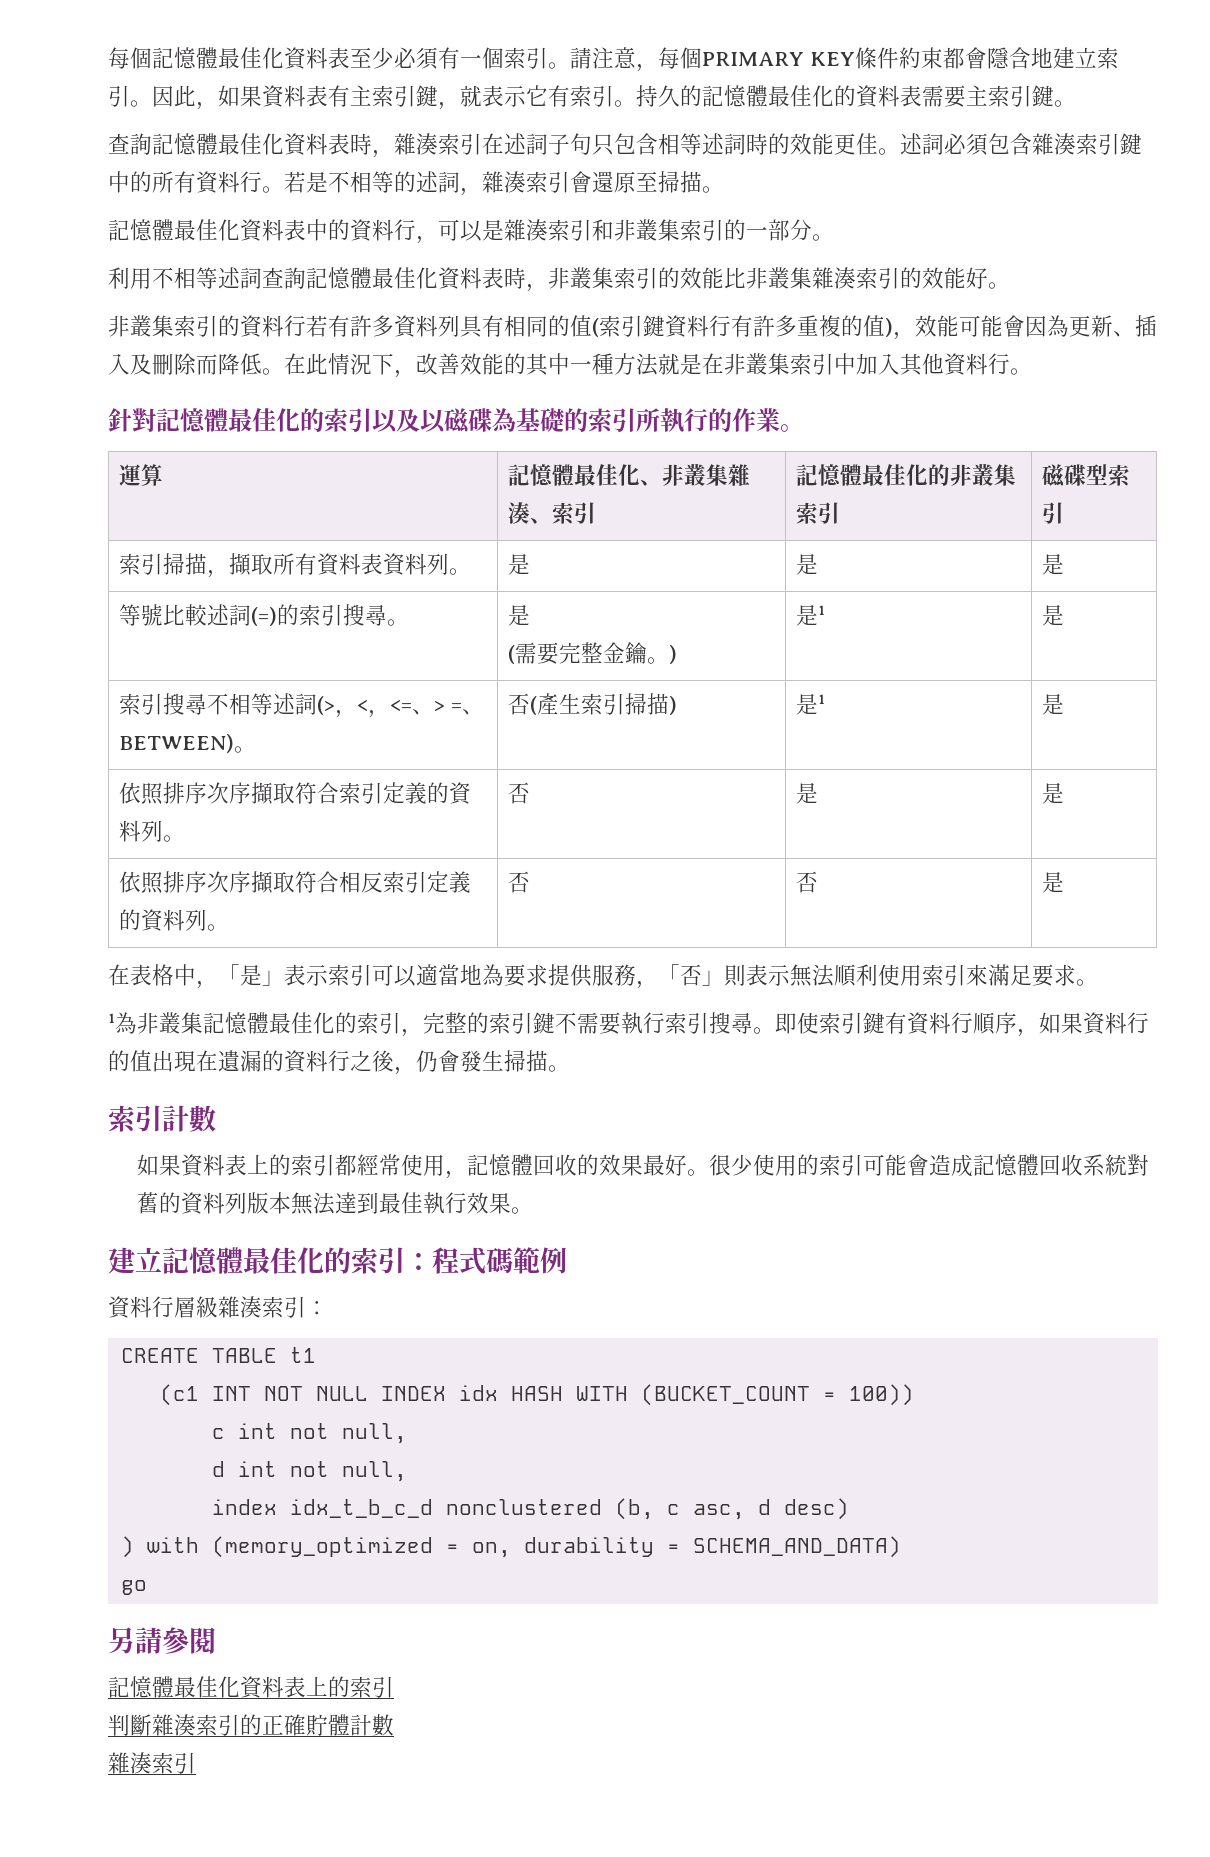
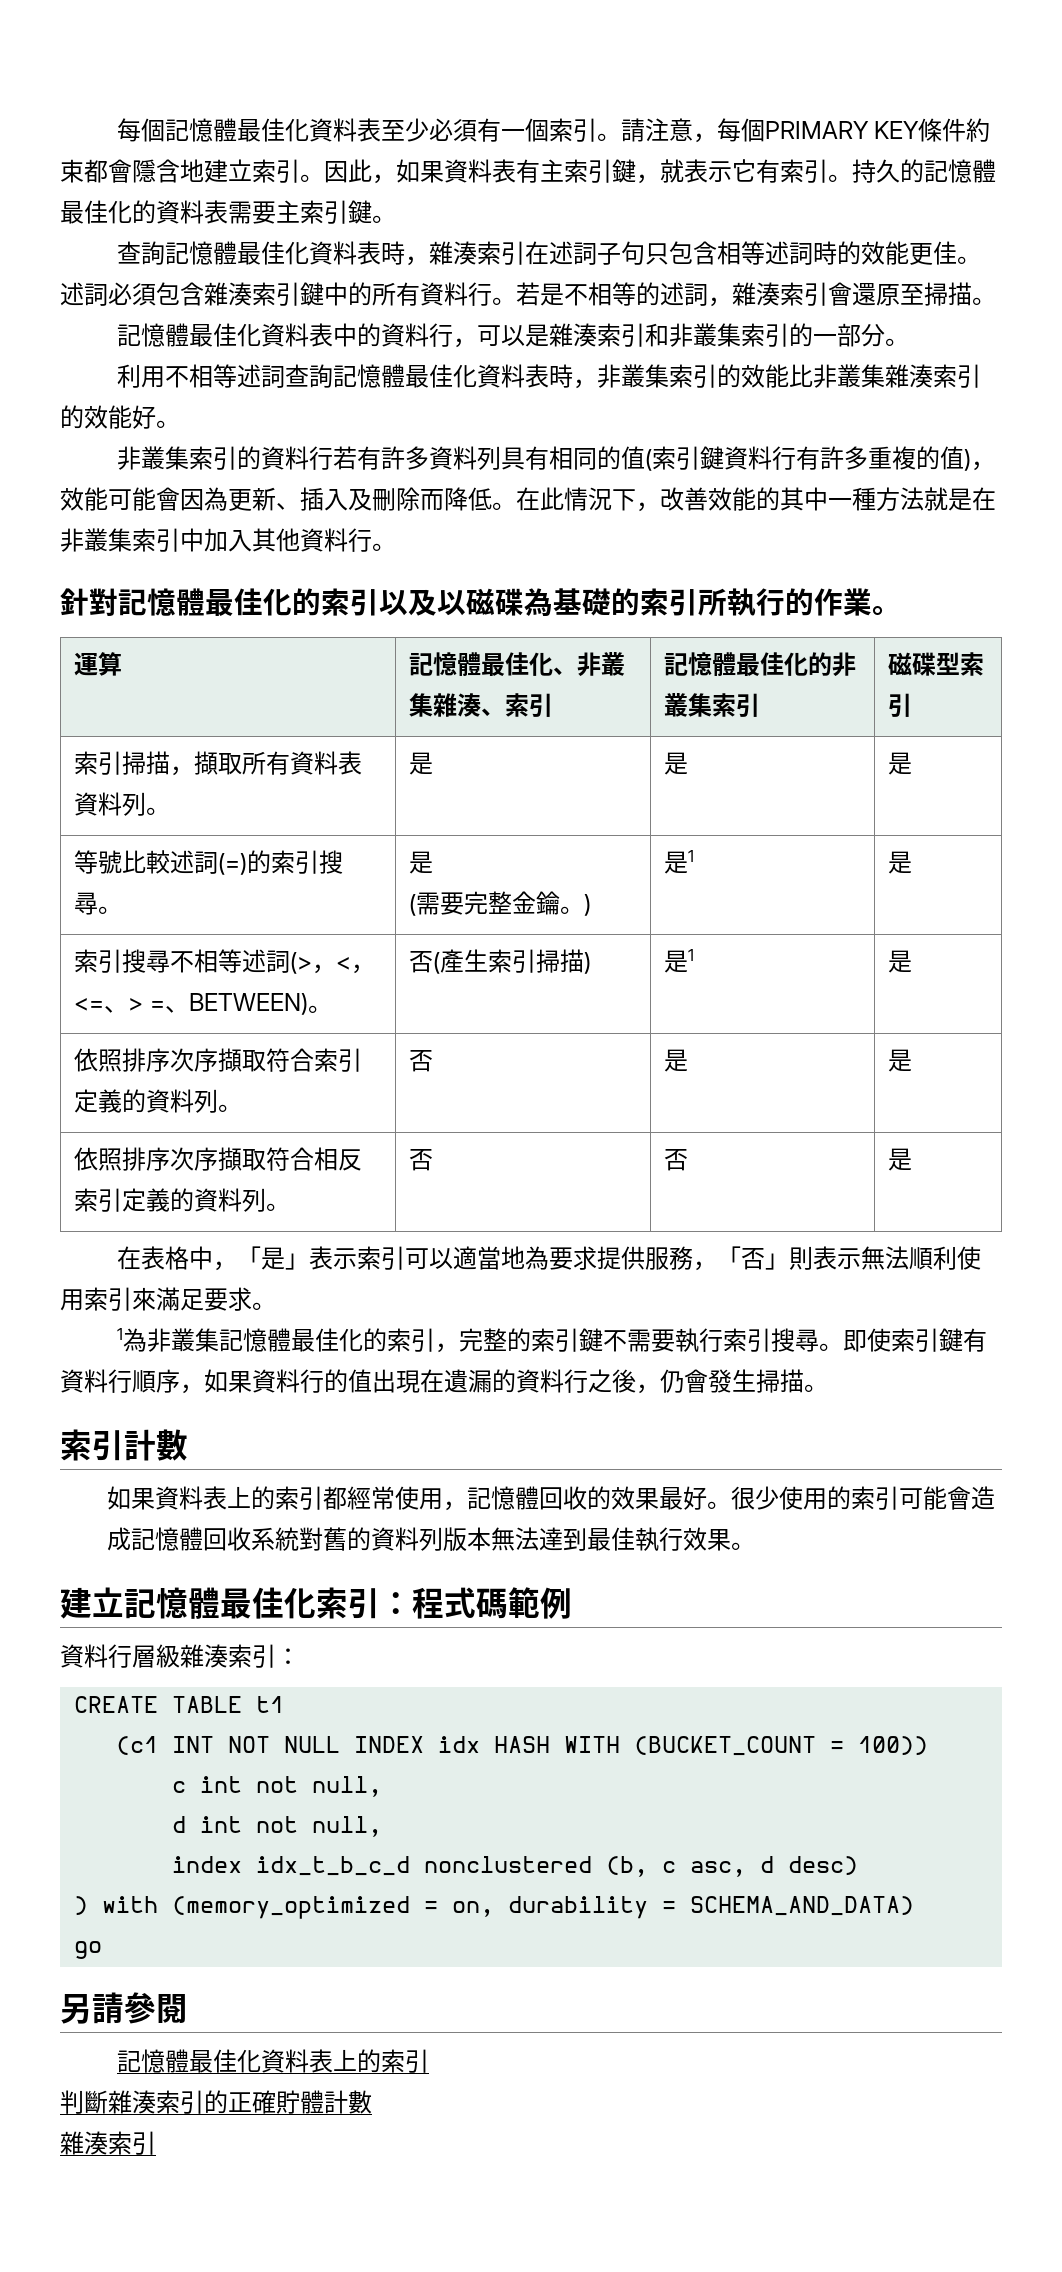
- 建立記憶體最佳化的索引：程式碼範例
+ 建立記憶體最佳化索引：程式碼範例

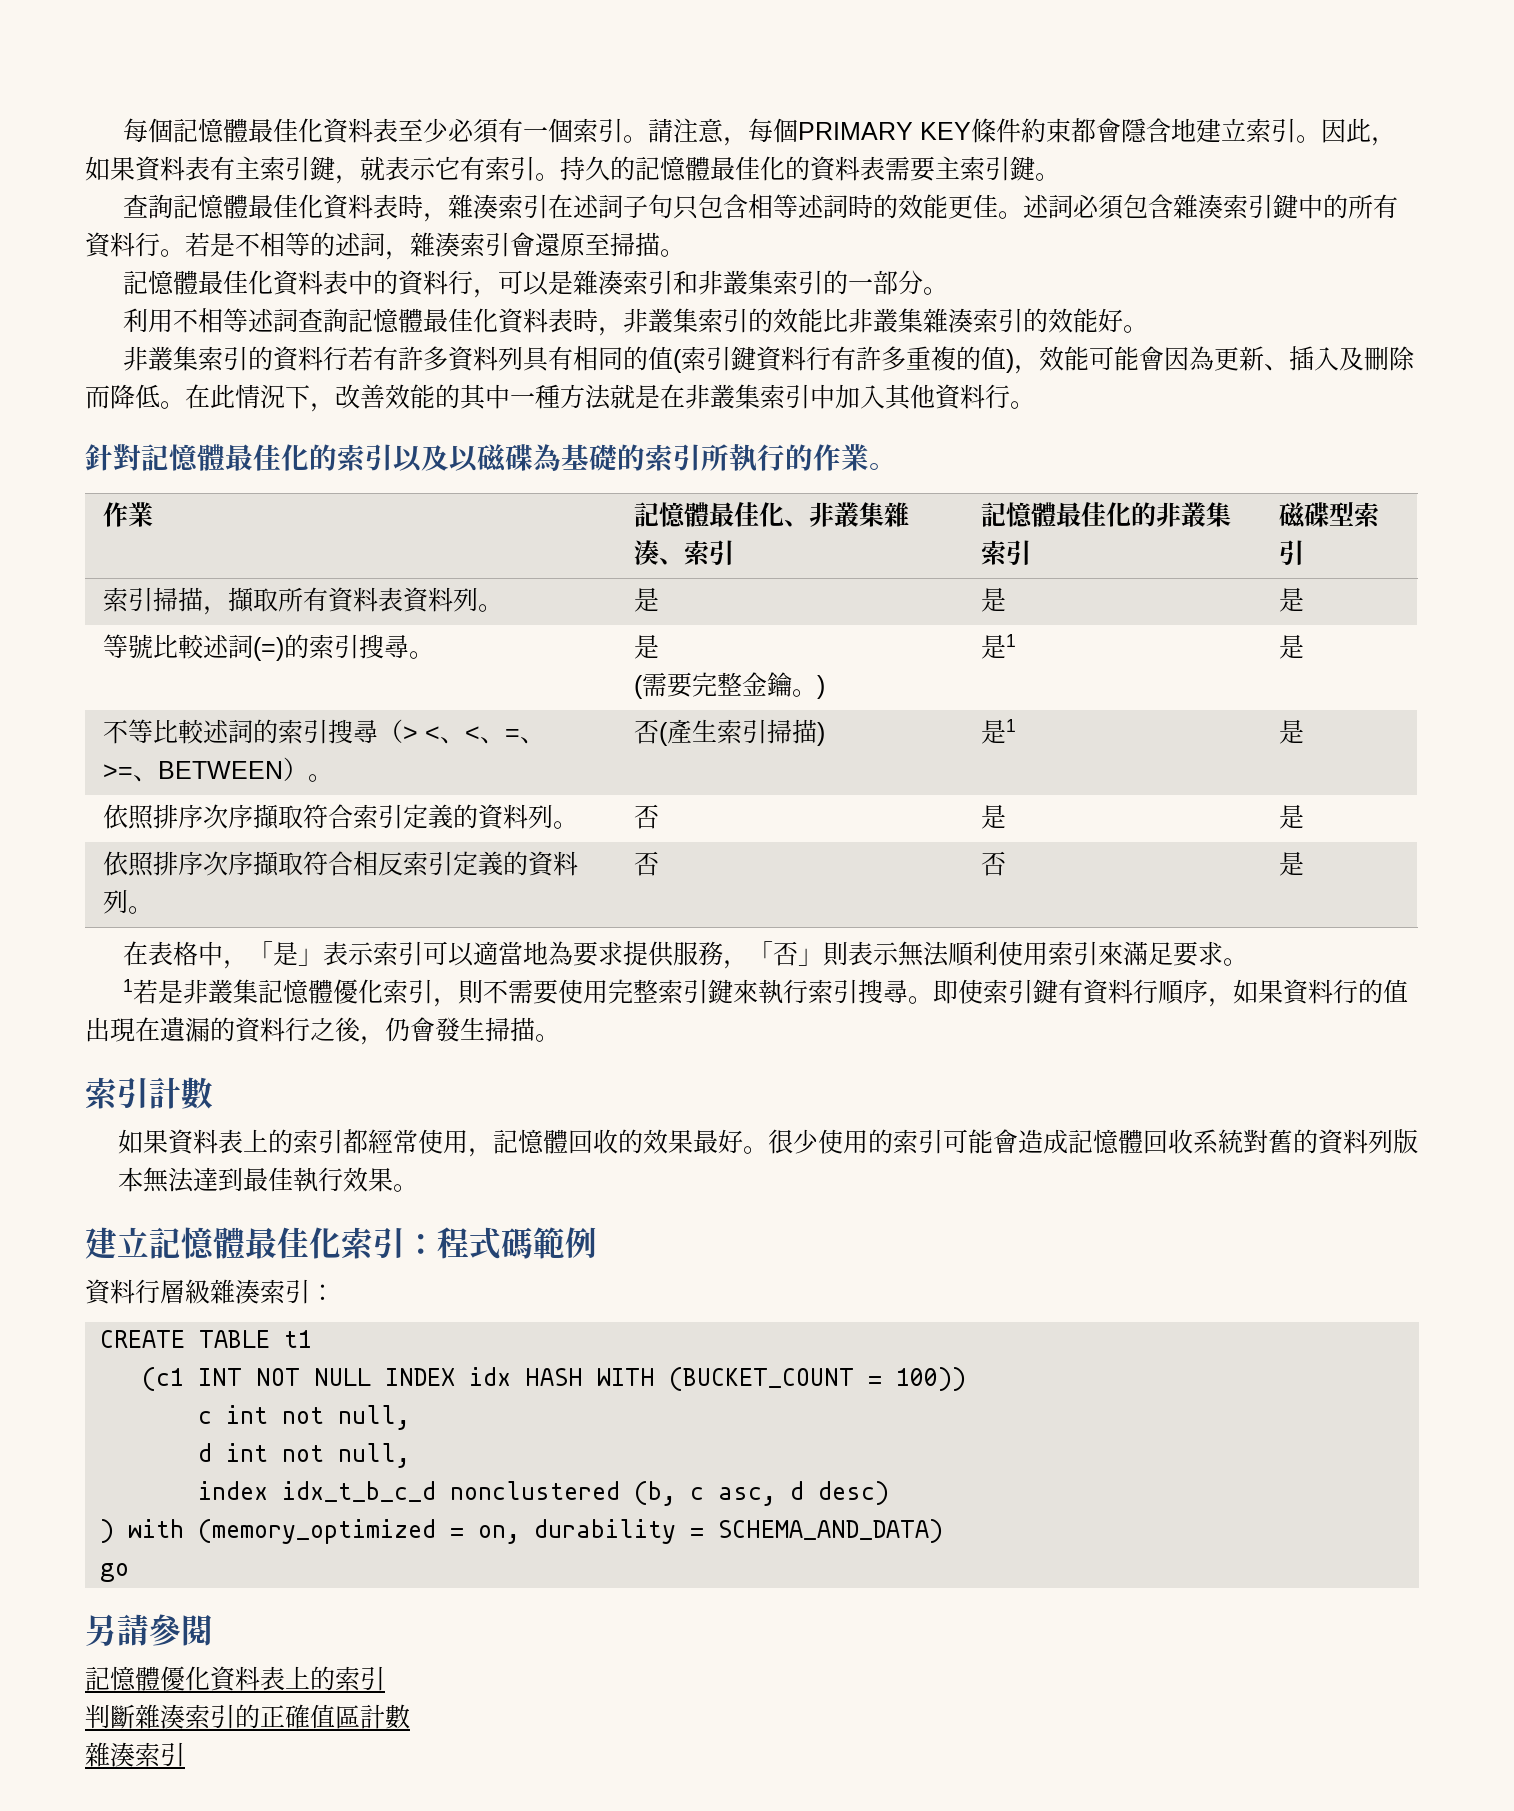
- 運算 | 記憶體最佳化、非叢集雜湊、索引 | 記憶體最佳化的非叢集索引 | 磁碟型索引
+ 作業 | 記憶體最佳化、非叢集雜湊、索引 | 記憶體最佳化的非叢集索引 | 磁碟型索引
- 索引搜尋不相等述詞(>，<，<=、> =、BETWEEN)。 | 否(產生索引掃描) | 是1 | 是
+ 不等比較述詞的索引搜尋（> <、<、=、>=、BETWEEN）。 | 否(產生索引掃描) | 是1 | 是
- 1為非叢集記憶體最佳化的索引，完整的索引鍵不需要執行索引搜尋。
+ 1若是非叢集記憶體優化索引，則不需要使用完整索引鍵來執行索引搜尋。
- 記憶體最佳化資料表上的索引
+ 記憶體優化資料表上的索引
- 判斷雜湊索引的正確貯體計數
+ 判斷雜湊索引的正確值區計數

